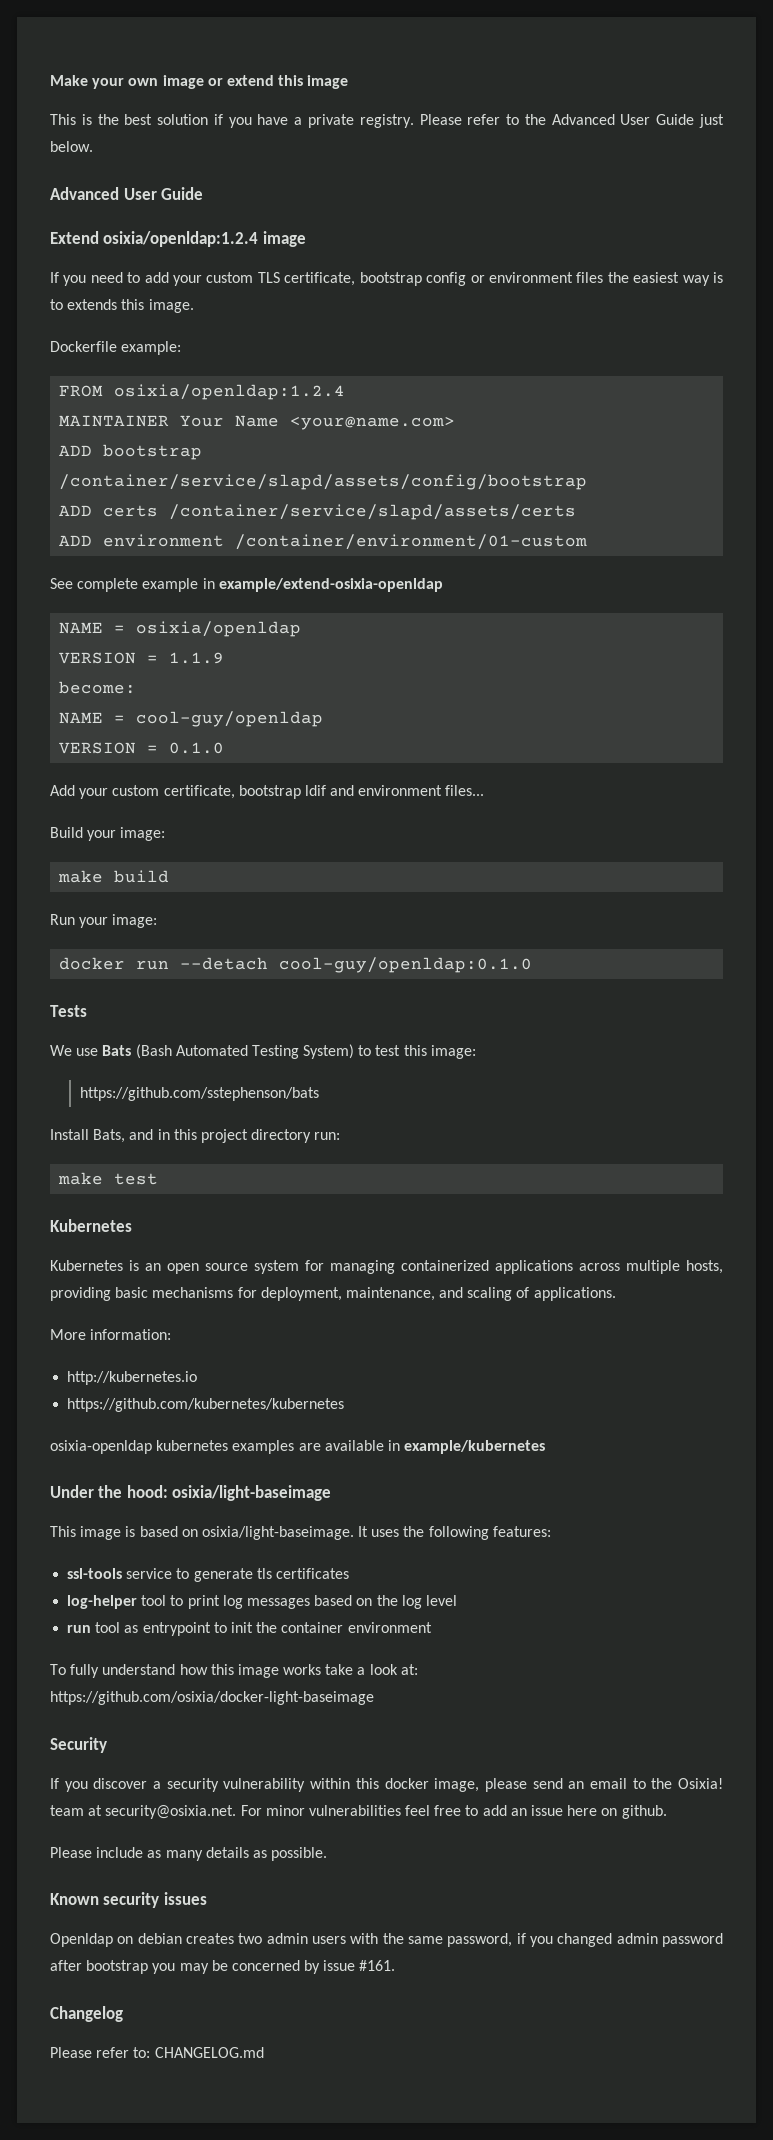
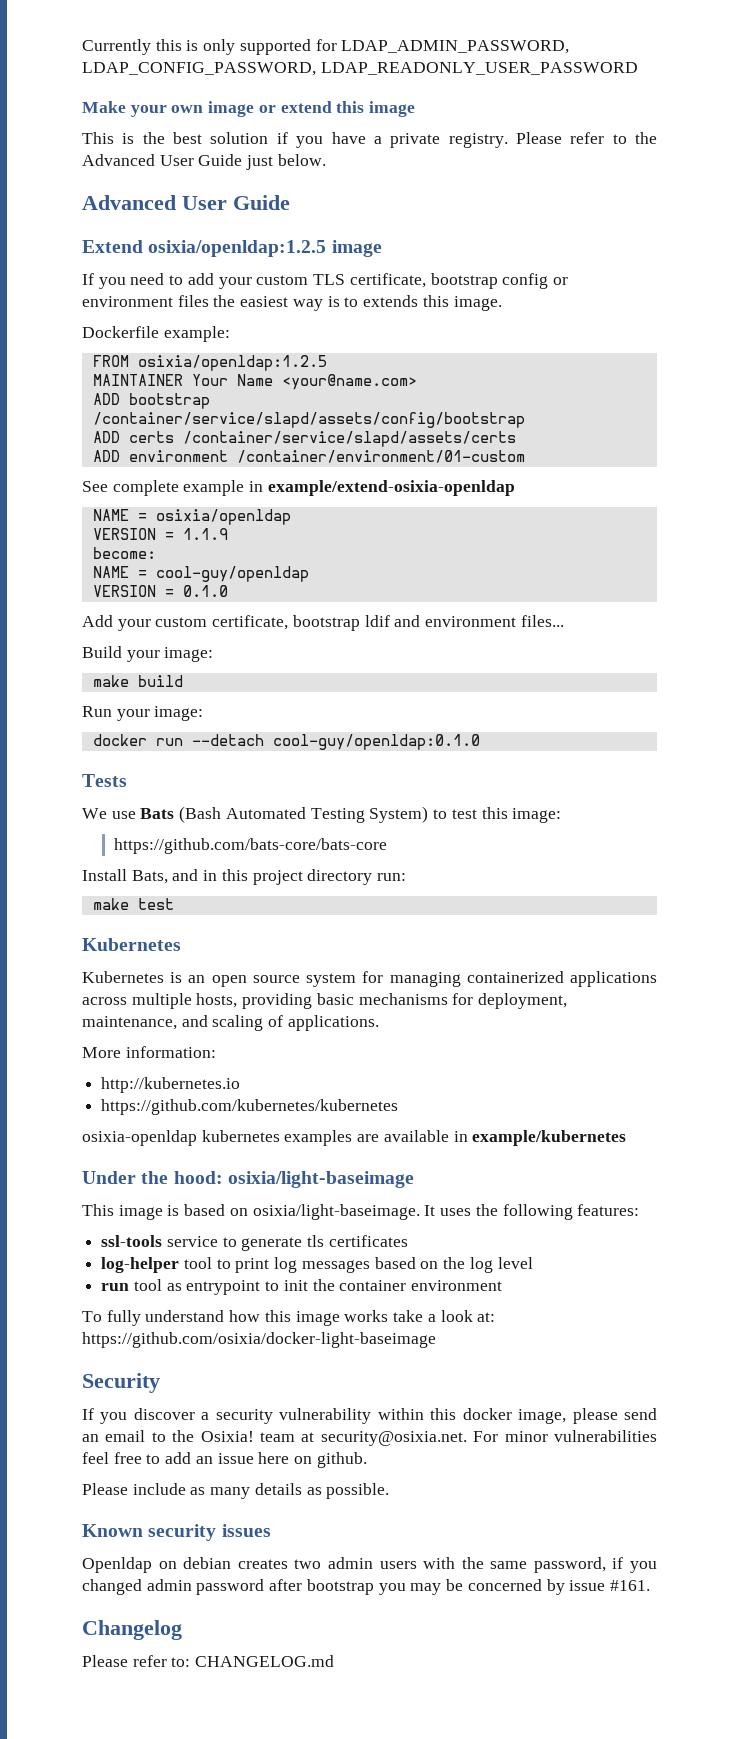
+ Currently this is only supported for LDAP_ADMIN_PASSWORD, LDAP_CONFIG_PASSWORD, LDAP_READONLY_USER_PASSWORD
- Extend osixia/openldap:1.2.4 image
+ Extend osixia/openldap:1.2.5 image
- FROM osixia/openldap:1.2.4
+ FROM osixia/openldap:1.2.5
- https://github.com/sstephenson/bats
+ https://github.com/bats-core/bats-core

